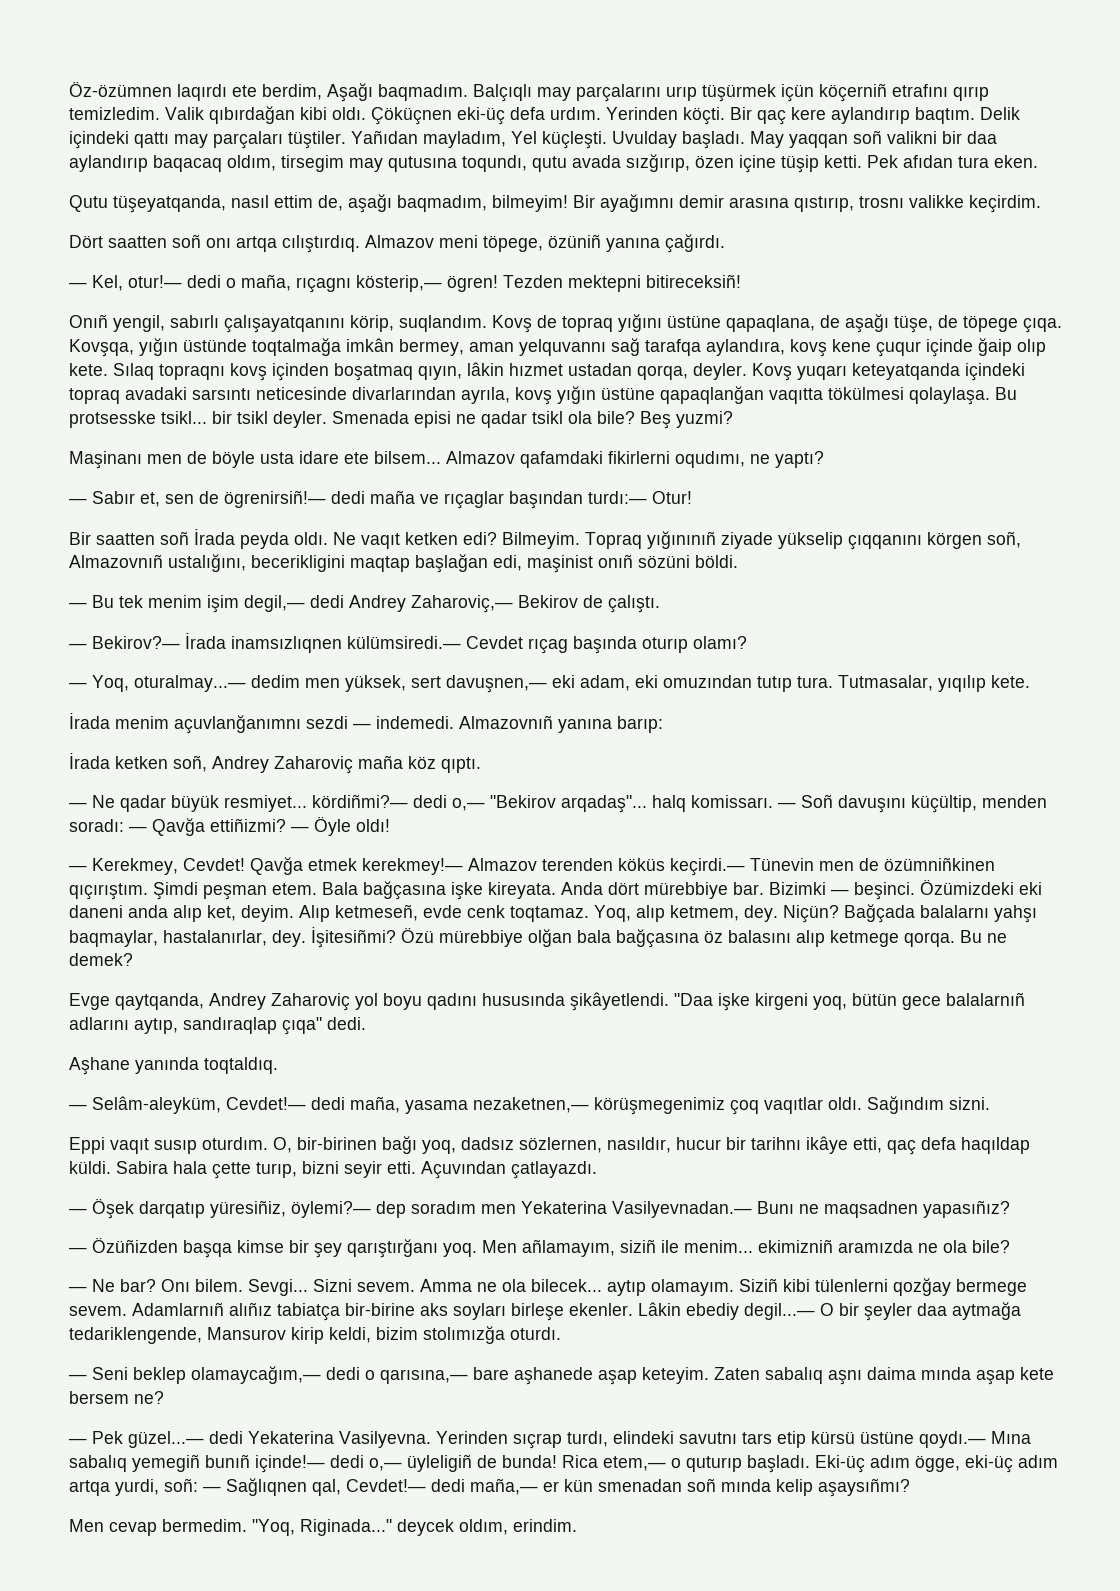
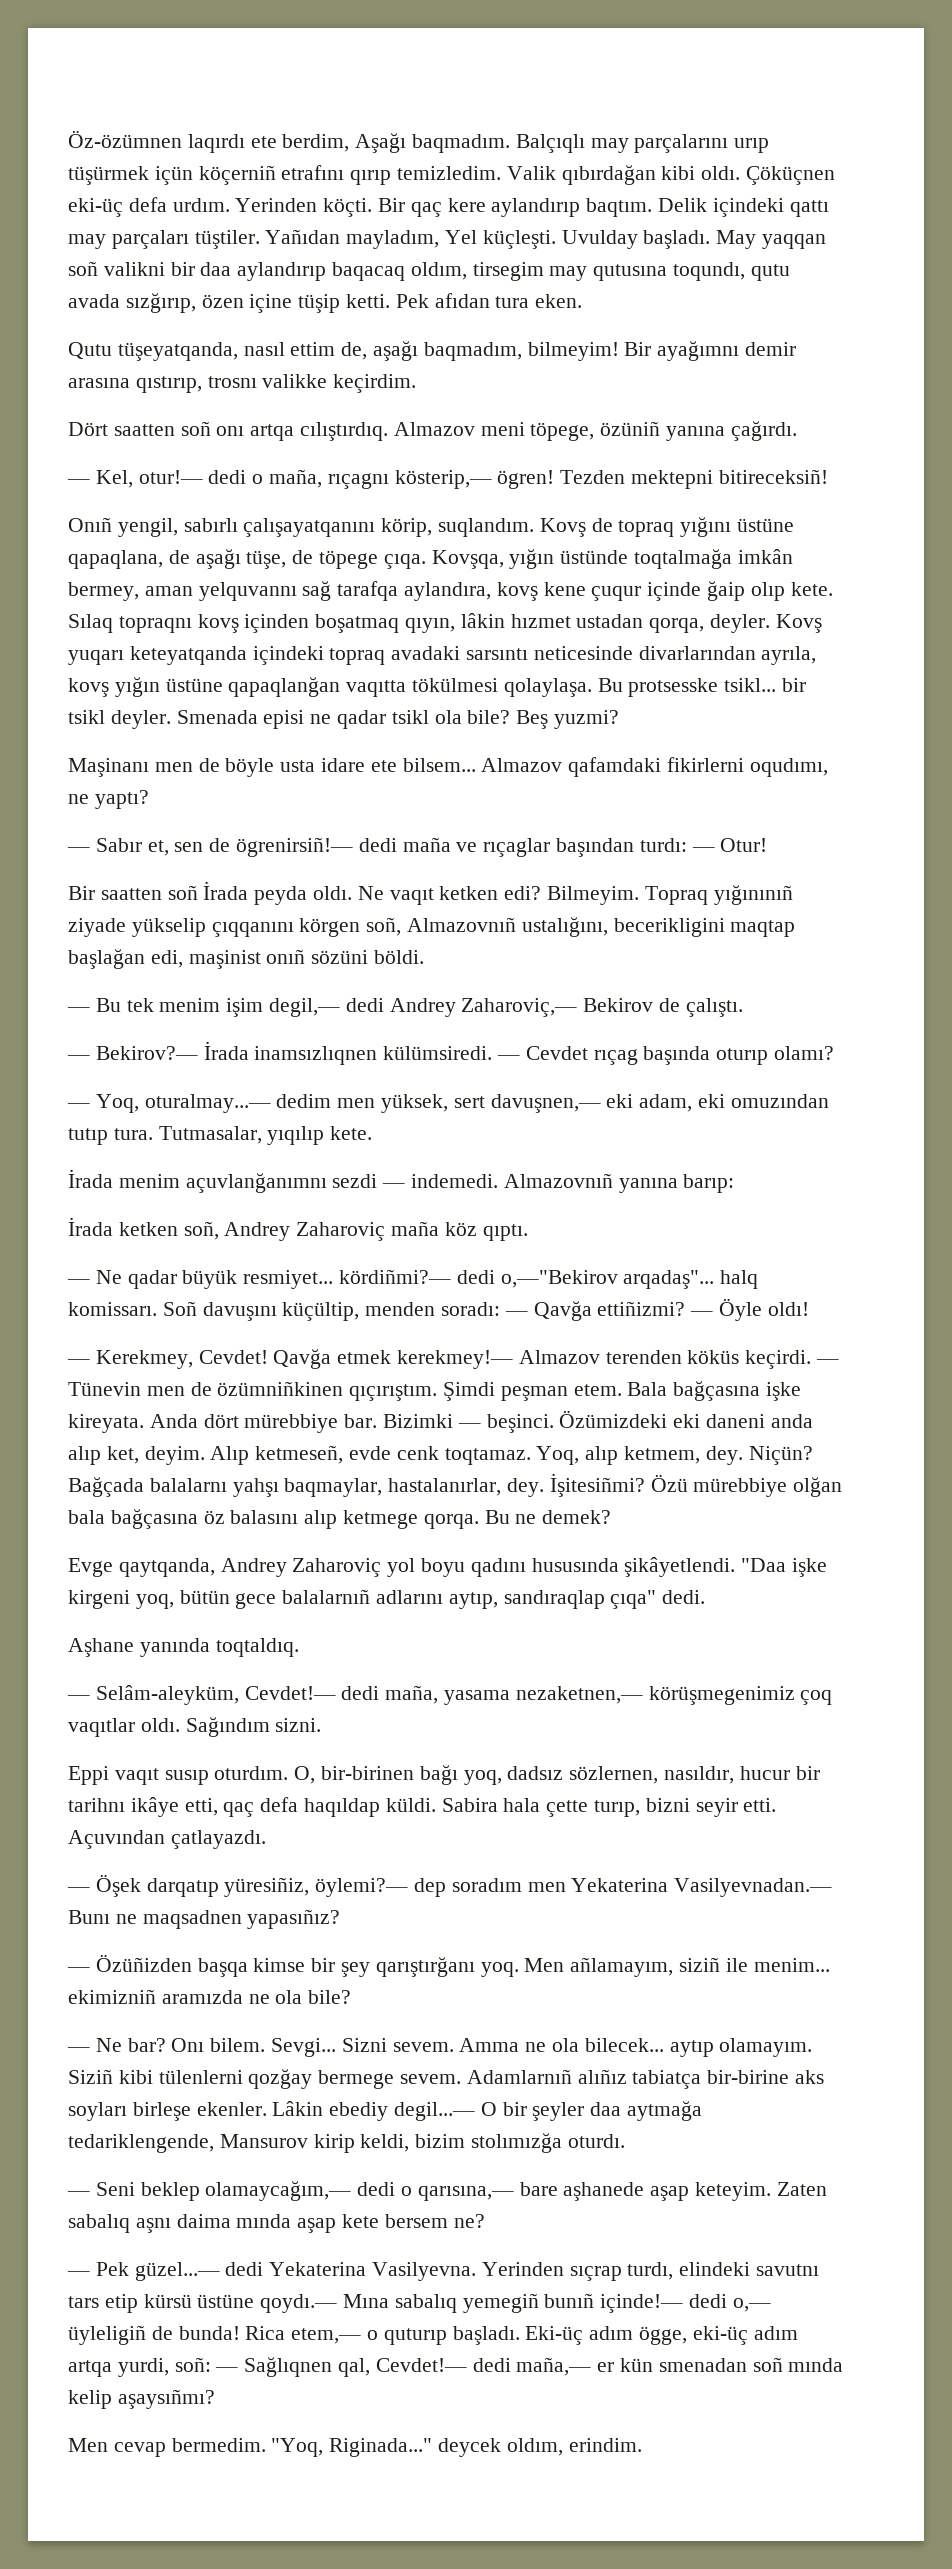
- — Sabır et, sen de ögrenirsiñ!— dedi maña ve rıçaglar başından turdı:— Otur!
+ — Sabır et, sen de ögrenirsiñ!— dedi maña ve rıçaglar başından turdı: — Otur!
- — Bekirov?— İrada inamsızlıqnen külümsiredi.— Cevdet rıçag başında oturıp olamı?
+ — Bekirov?— İrada inamsızlıqnen külümsiredi. — Cevdet rıçag başında oturıp olamı?
- — Ne qadar büyük resmiyet... kördiñmi?— dedi o,— "Bekirov arqadaş"... halq komissarı.
+ — Ne qadar büyük resmiyet... kördiñmi?— dedi o,—"Bekirov arqadaş"... halq komissarı.
- — Soñ davuşını küçültip, menden soradı: — Qavğa ettiñizmi?
+ Soñ davuşını küçültip, menden soradı: — Qavğa ettiñizmi?
- Qavğa etmek kerekmey!— Almazov terenden köküs keçirdi.— Tünevin men de özümniñkinen qıçırıştım.
+ Qavğa etmek kerekmey!— Almazov terenden köküs keçirdi. — Tünevin men de özümniñkinen qıçırıştım.

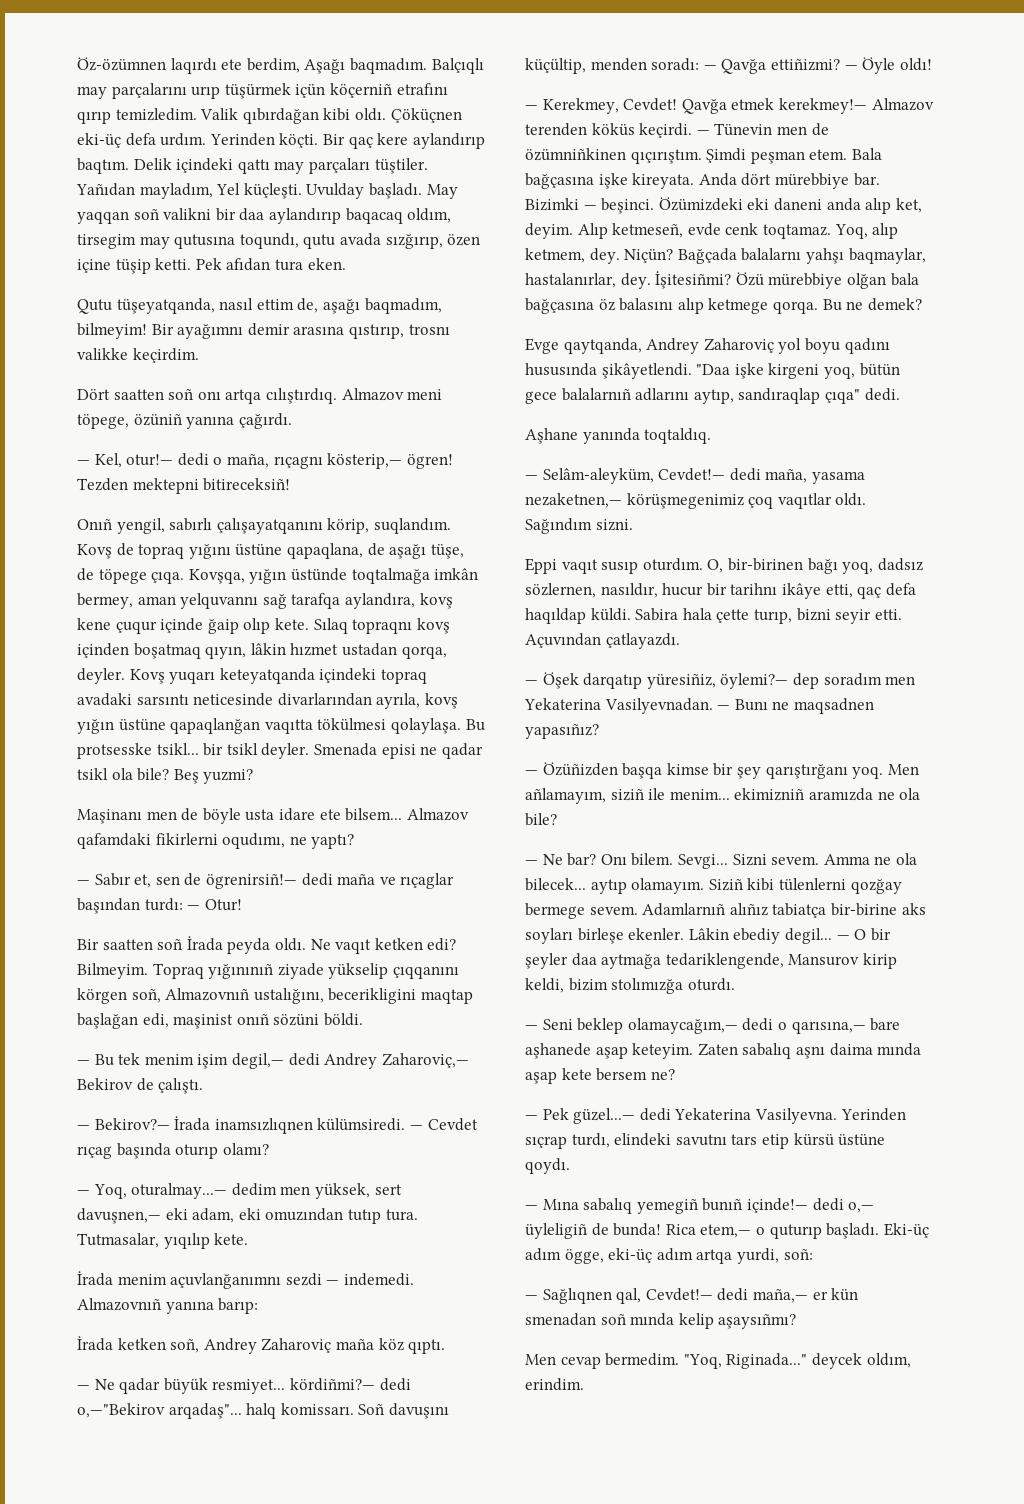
- — Öşek darqatıp yüresiñiz, öylemi?— dep soradım men Yekaterina Vasilyevnadan.— Bunı ne maqsadnen yapasıñız?
+ — Öşek darqatıp yüresiñiz, öylemi?— dep soradım men Yekaterina Vasilyevnadan. — Bunı ne maqsadnen yapasıñız?
- Lâkin ebediy degil...— O bir şeyler daa aytmağa tedariklengende, Mansurov kirip keldi, bizim stolımızğa oturdı.
+ Lâkin ebediy degil... — O bir şeyler daa aytmağa tedariklengende, Mansurov kirip keldi, bizim stolımızğa oturdı.
- Yerinden sıçrap turdı, elindeki savutnı tars etip kürsü üstüne qoydı.— Mına sabalıq yemegiñ bunıñ içinde!— dedi o,— üyleligiñ de bunda!
+ Yerinden sıçrap turdı, elindeki savutnı tars etip kürsü üstüne qoydı.
+ — Mına sabalıq yemegiñ bunıñ içinde!— dedi o,— üyleligiñ de bunda!
- Eki-üç adım ögge, eki-üç adım artqa yurdi, soñ: — Sağlıqnen qal, Cevdet!— dedi maña,— er kün smenadan soñ mında kelip aşaysıñmı?
+ Eki-üç adım ögge, eki-üç adım artqa yurdi, soñ:
+ — Sağlıqnen qal, Cevdet!— dedi maña,— er kün smenadan soñ mında kelip aşaysıñmı?

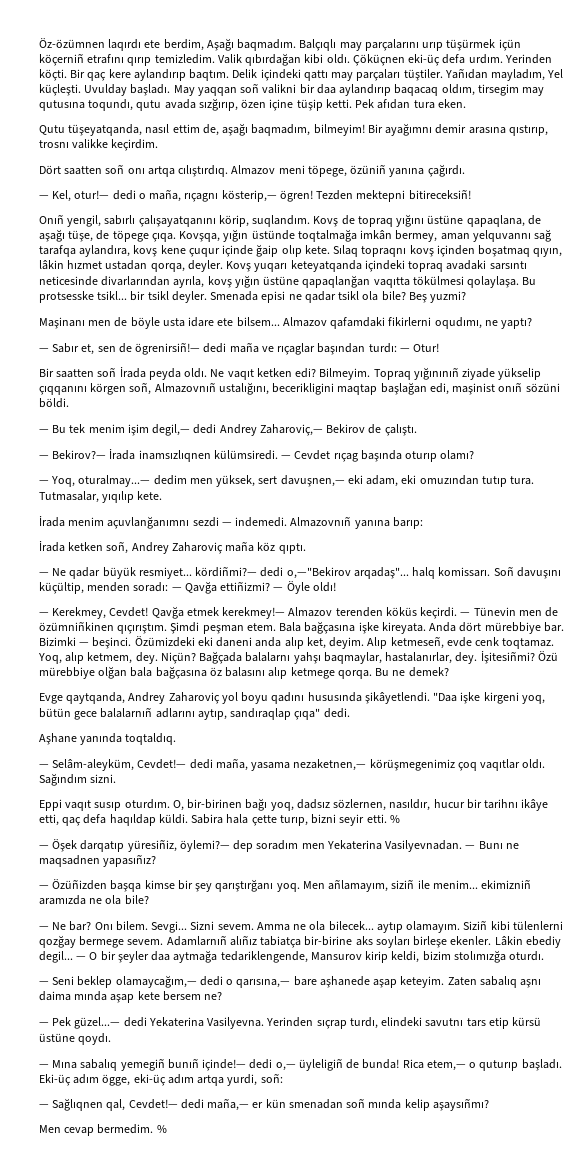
- Sabira hala çette turıp, bizni seyir etti. Açuvından çatlayazdı.
+ Sabira hala çette turıp, bizni seyir etti. %
- Men cevap bermedim. "Yoq, Riginada..." deycek oldım, erindim.
+ Men cevap bermedim. %

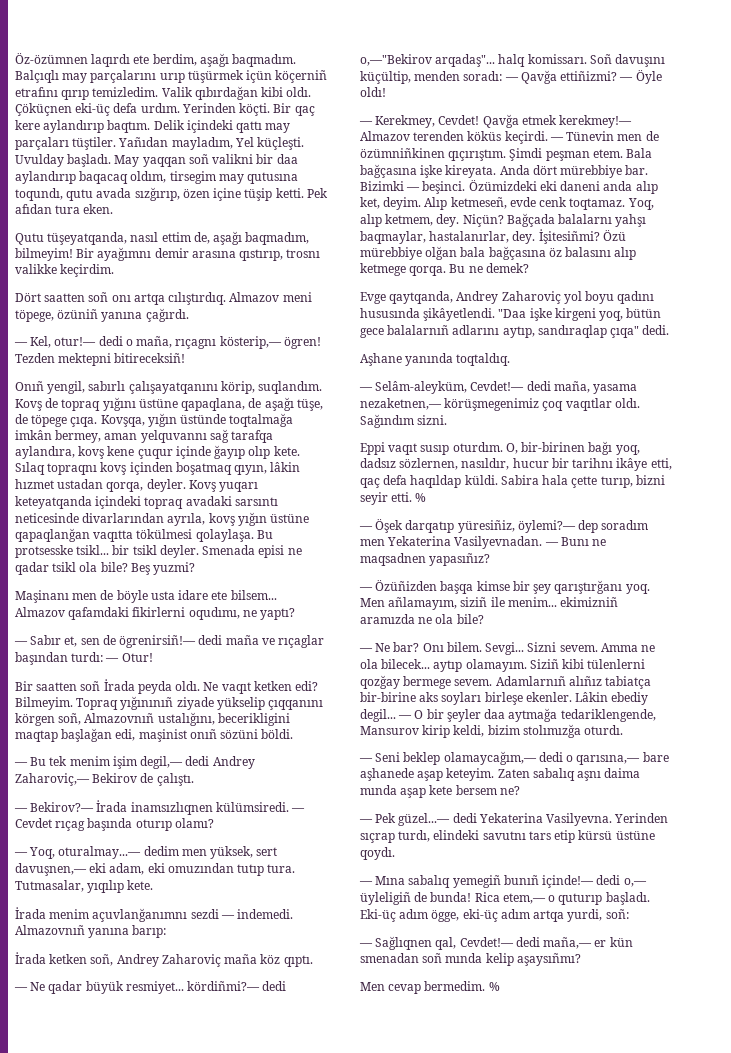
- Öz-özümnen laqırdı ete berdim, Aşağı baqmadım.
+ Öz-özümnen laqırdı ete berdim, аşağı baqmadım.
- Kovşqa, yığın üstünde toqtalmağa imkân bermey, aman yelquvannı sağ tarafqa aylandıra, kovş kene çuqur içinde ğaip olıp kete.
+ Kovşqa, yığın üstünde toqtalmağa imkân bermey, aman yelquvannı sağ tarafqa aylandıra, kovş kene çuqur içinde ğayıp olıp kete.

